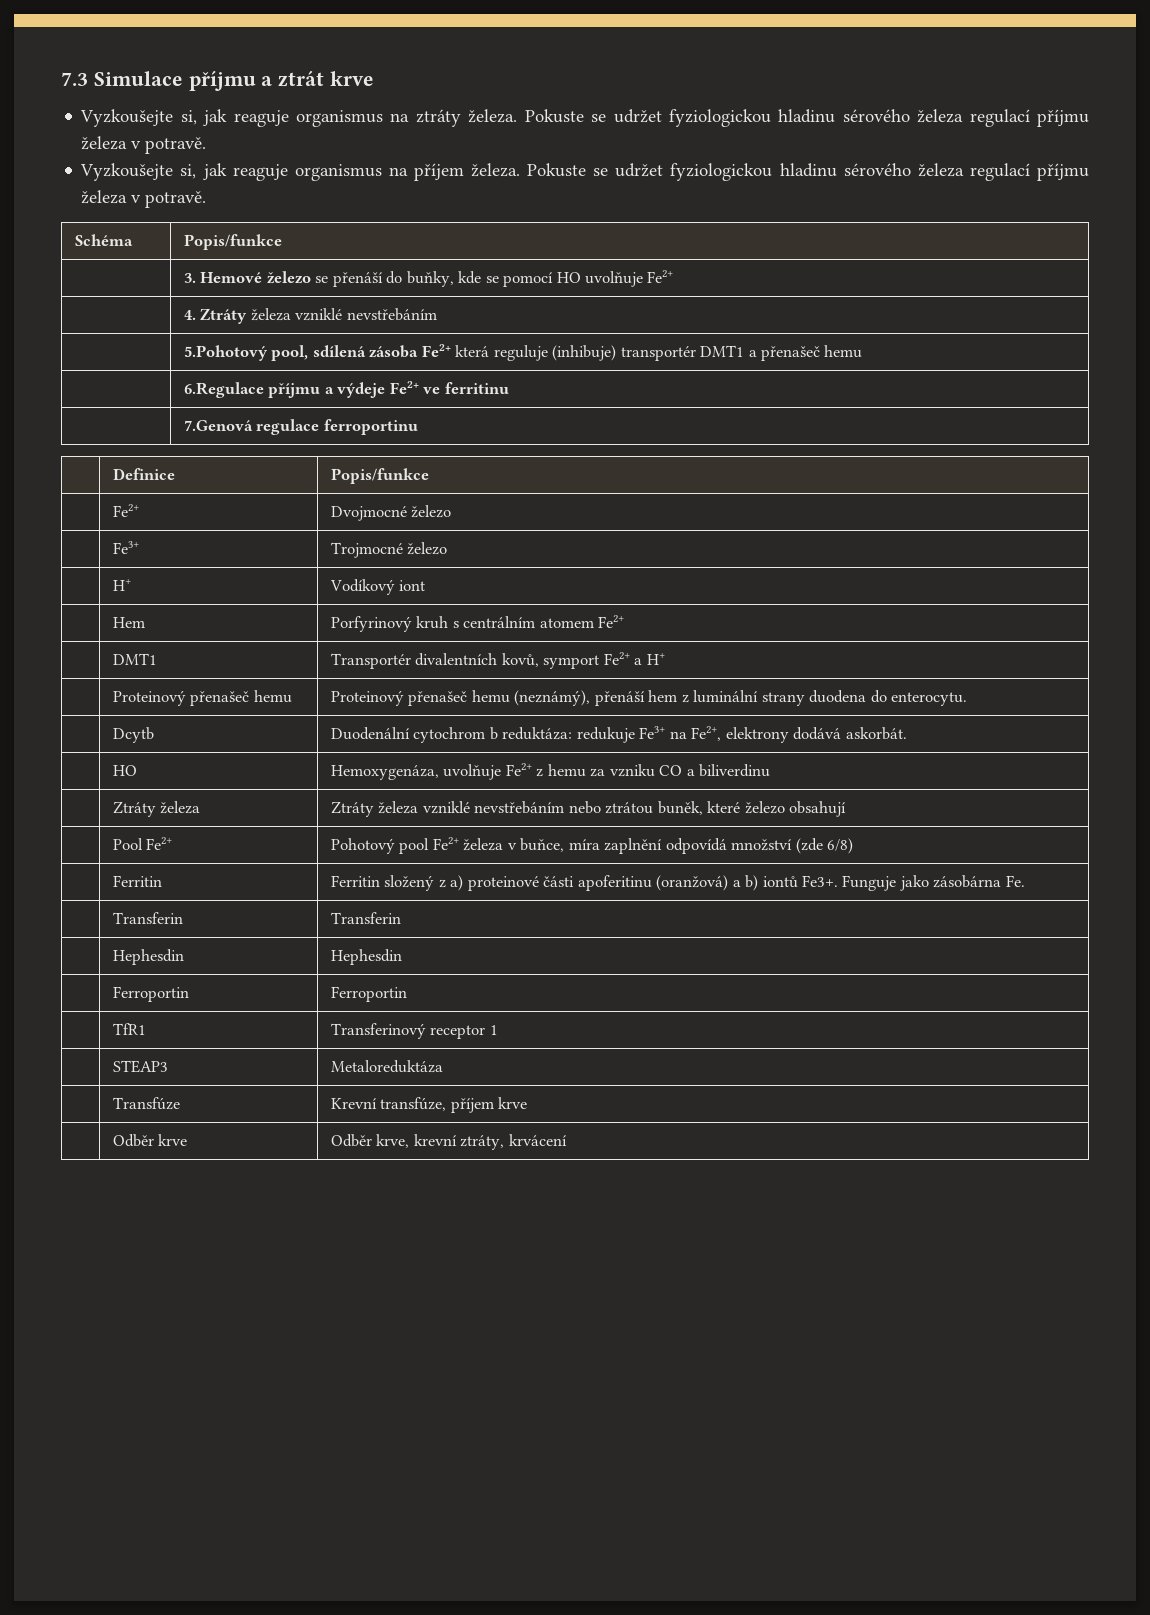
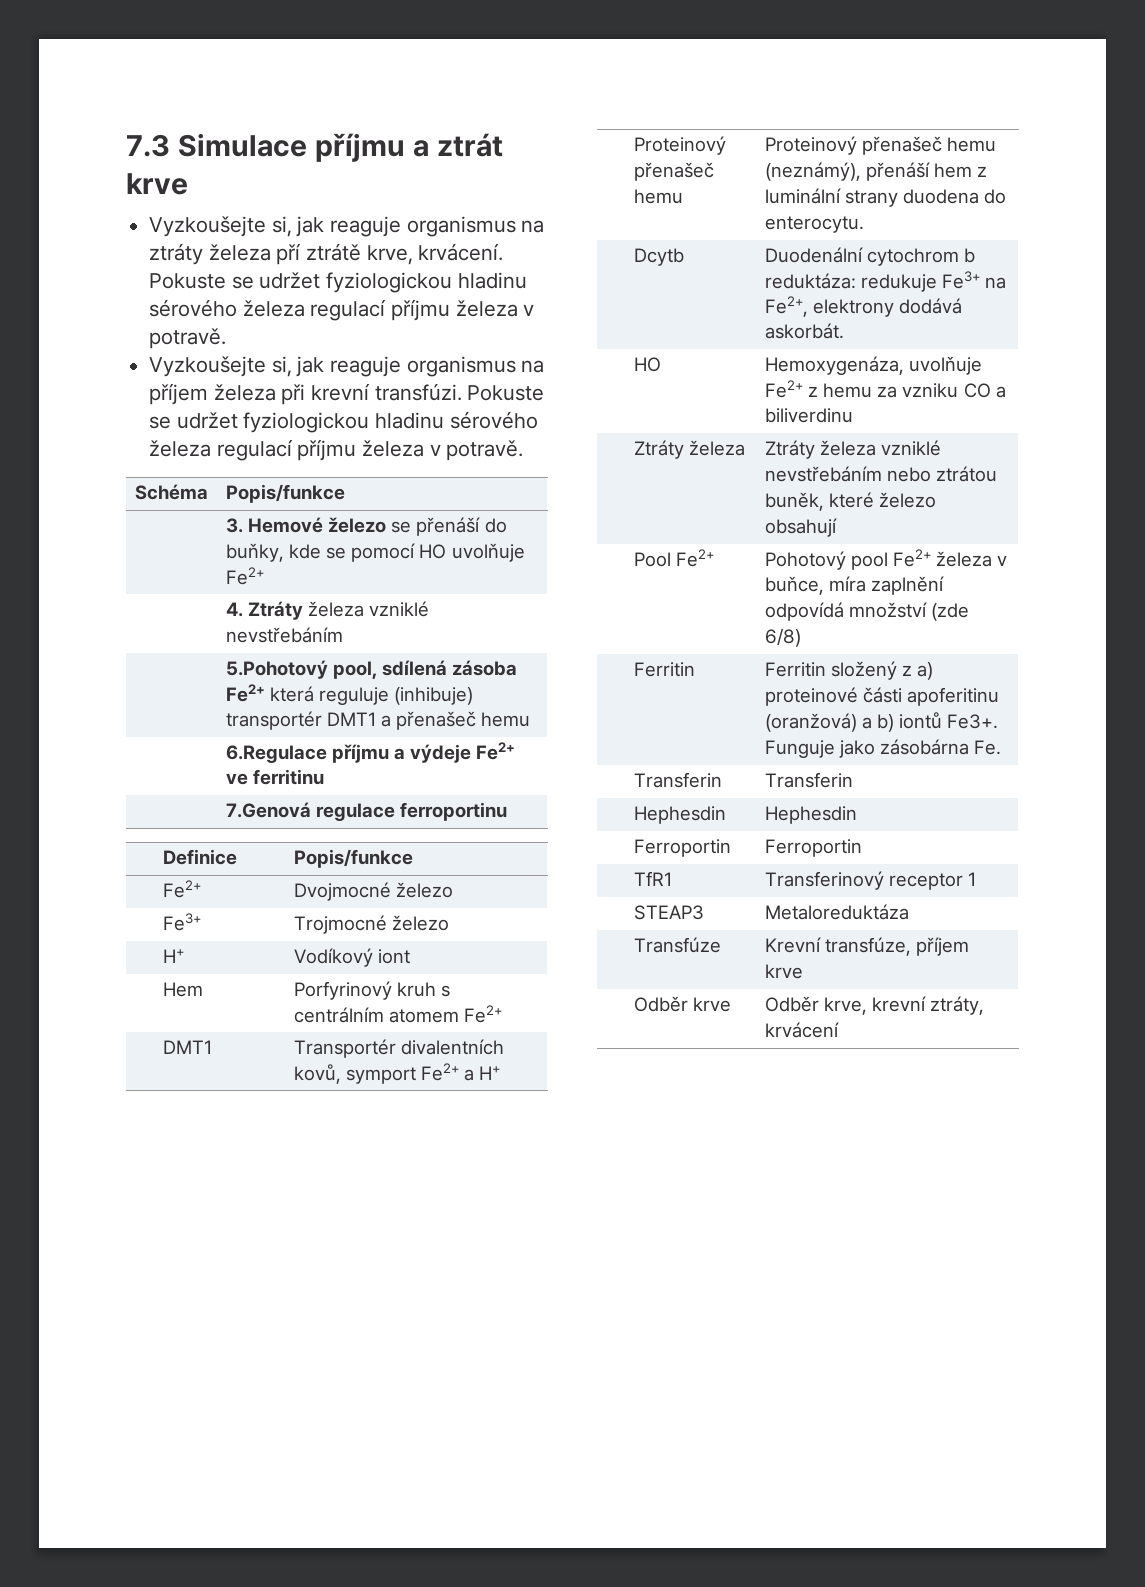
- Vyzkoušejte si, jak reaguje organismus na ztráty železa.
+ Vyzkoušejte si, jak reaguje organismus na ztráty železa pří ztrátě krve, krvácení.
- Vyzkoušejte si, jak reaguje organismus na příjem železa.
+ Vyzkoušejte si, jak reaguje organismus na příjem železa při krevní transfúzi.

